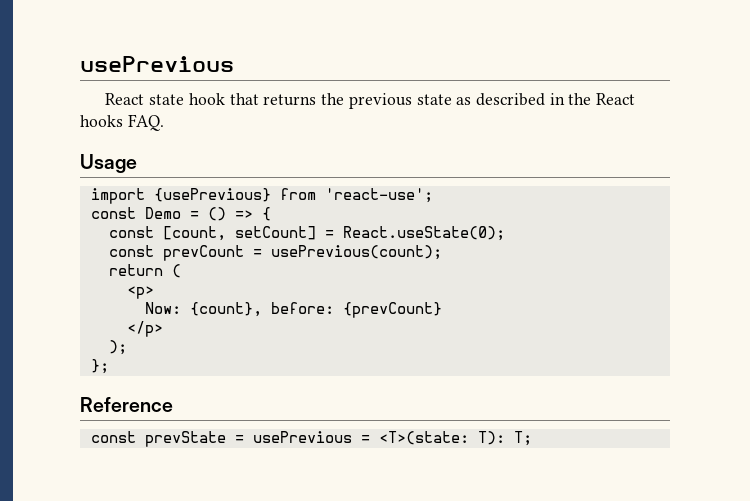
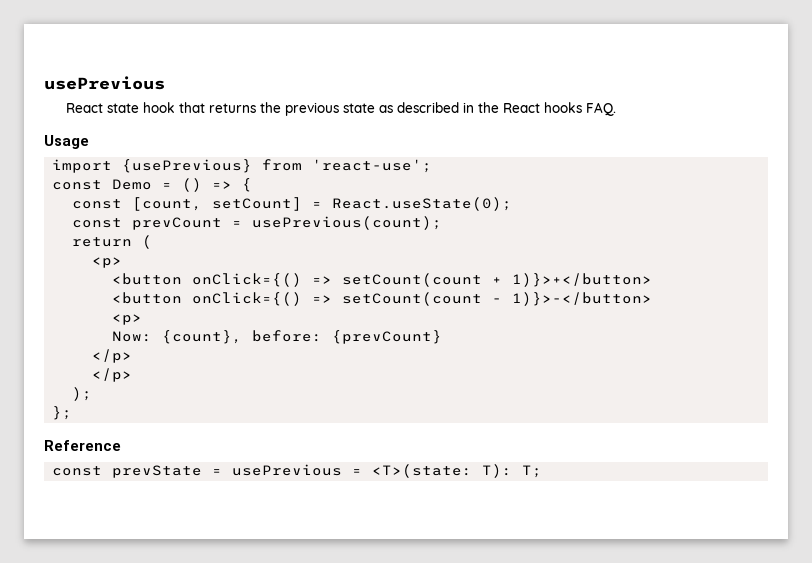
+ <button onClick={() => setCount(count + 1)}>+</button>
+ <button onClick={() => setCount(count - 1)}>-</button>
+ <p>
  Now: {count}, before: {prevCount}
+ </p>

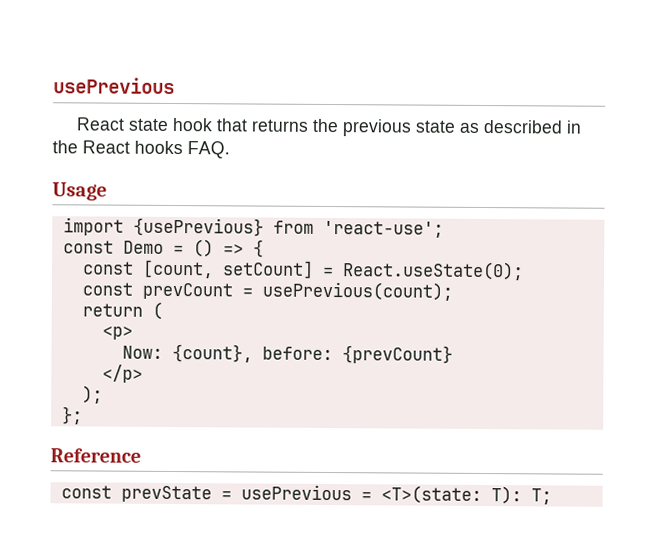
- <button onClick={() => setCount(count + 1)}>+</button>
- <button onClick={() => setCount(count - 1)}>-</button>
- <p>
  Now: {count}, before: {prevCount}
- </p>

